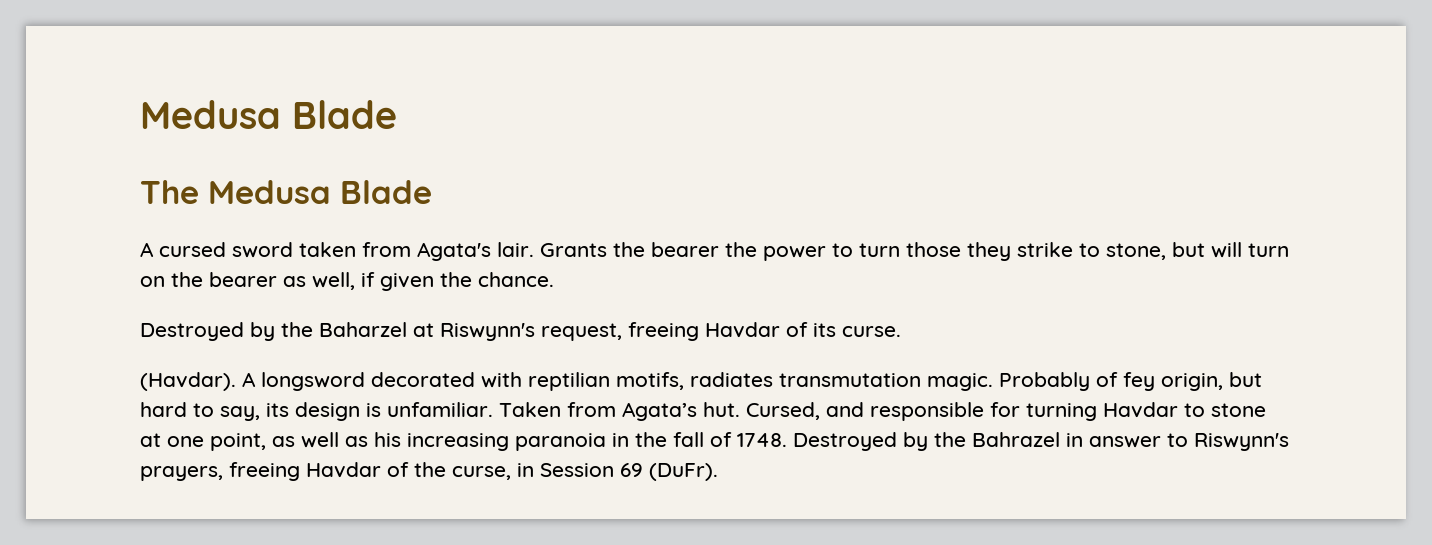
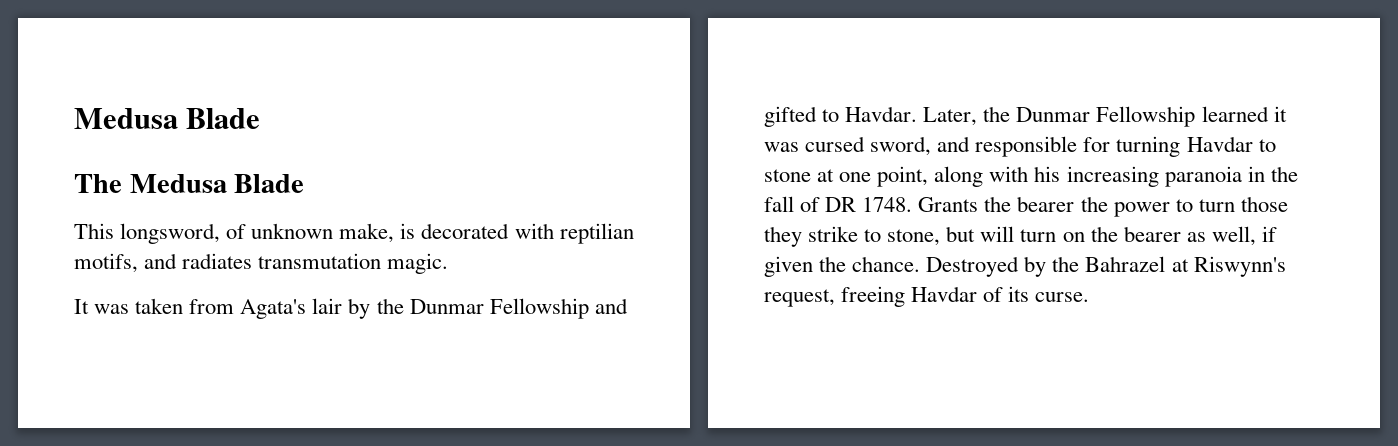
- A cursed sword taken from Agata's lair.
+ This longsword, of unknown make, is decorated with reptilian motifs, and radiates transmutation magic.
+ It was taken from Agata's lair by the Dunmar Fellowship and gifted to Havdar. Later, the Dunmar Fellowship learned it was cursed sword, and responsible for turning Havdar to stone at one point, along with his increasing paranoia in the fall of DR 1748.
- Grants the bearer the power to turn those they strike to stone, but will turn on the bearer as well, if given the chance.
- Destroyed by the Baharzel at Riswynn's request, freeing Havdar of its curse.
+ Grants the bearer the power to turn those they strike to stone, but will turn on the bearer as well, if given the chance. Destroyed by the Bahrazel at Riswynn's request, freeing Havdar of its curse.
- (Havdar). A longsword decorated with reptilian motifs, radiates transmutation magic. Probably of fey origin, but hard to say, its design is unfamiliar. Taken from Agata’s hut. Cursed, and responsible for turning Havdar to stone at one point, as well as his increasing paranoia in the fall of 1748. Destroyed by the Bahrazel in answer to Riswynn's prayers, freeing Havdar of the curse, in Session 69 (DuFr).

